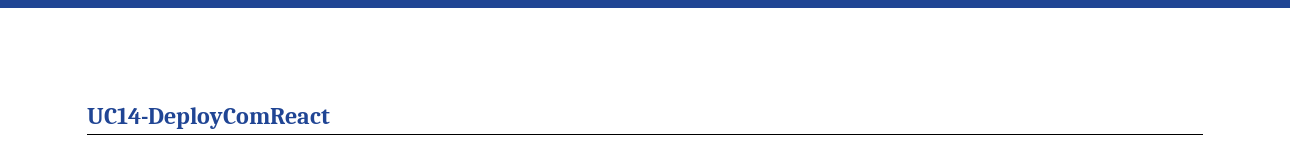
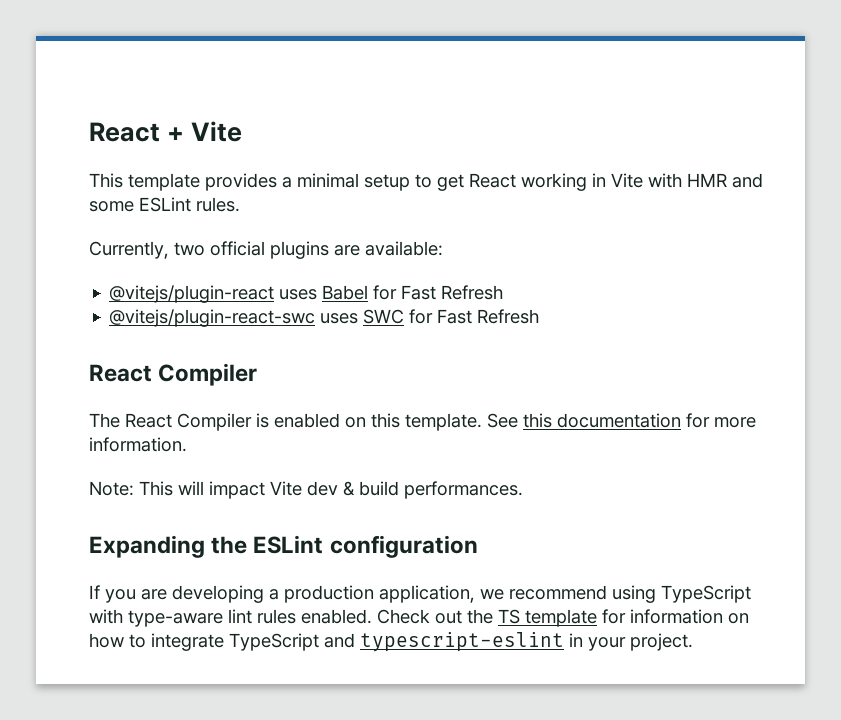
- UC14-DeployComReact
+ React + Vite
+ This template provides a minimal setup to get React working in Vite with HMR and some ESLint rules.
+ Currently, two official plugins are available:
+ @vitejs/plugin-react uses Babel for Fast Refresh
+ @vitejs/plugin-react-swc uses SWC for Fast Refresh
+ React Compiler
+ The React Compiler is enabled on this template. See this documentation for more information.
+ Note: This will impact Vite dev & build performances.
+ Expanding the ESLint configuration
+ If you are developing a production application, we recommend using TypeScript with type-aware lint rules enabled. Check out the TS template for information on how to integrate TypeScript and typescript-eslint in your project.

